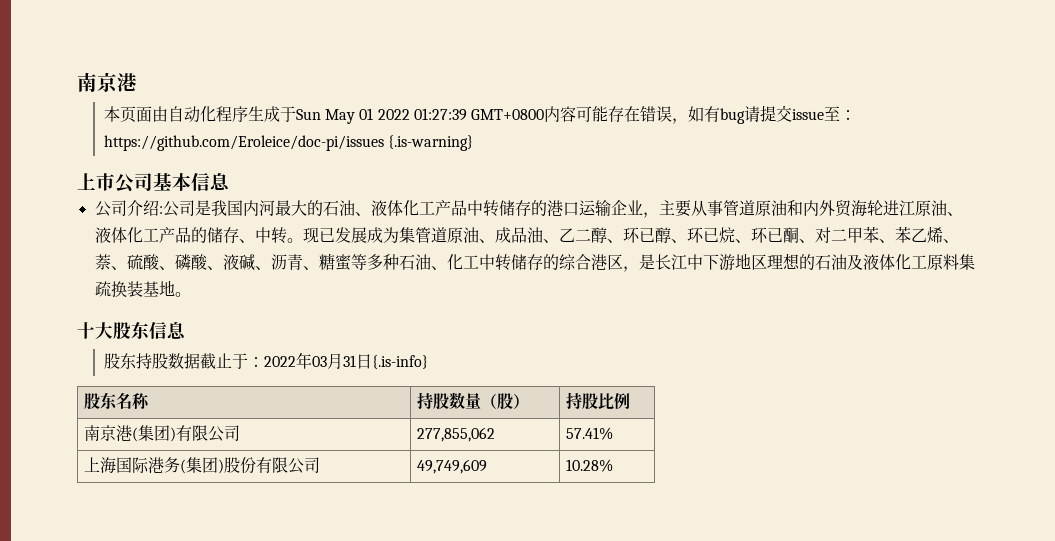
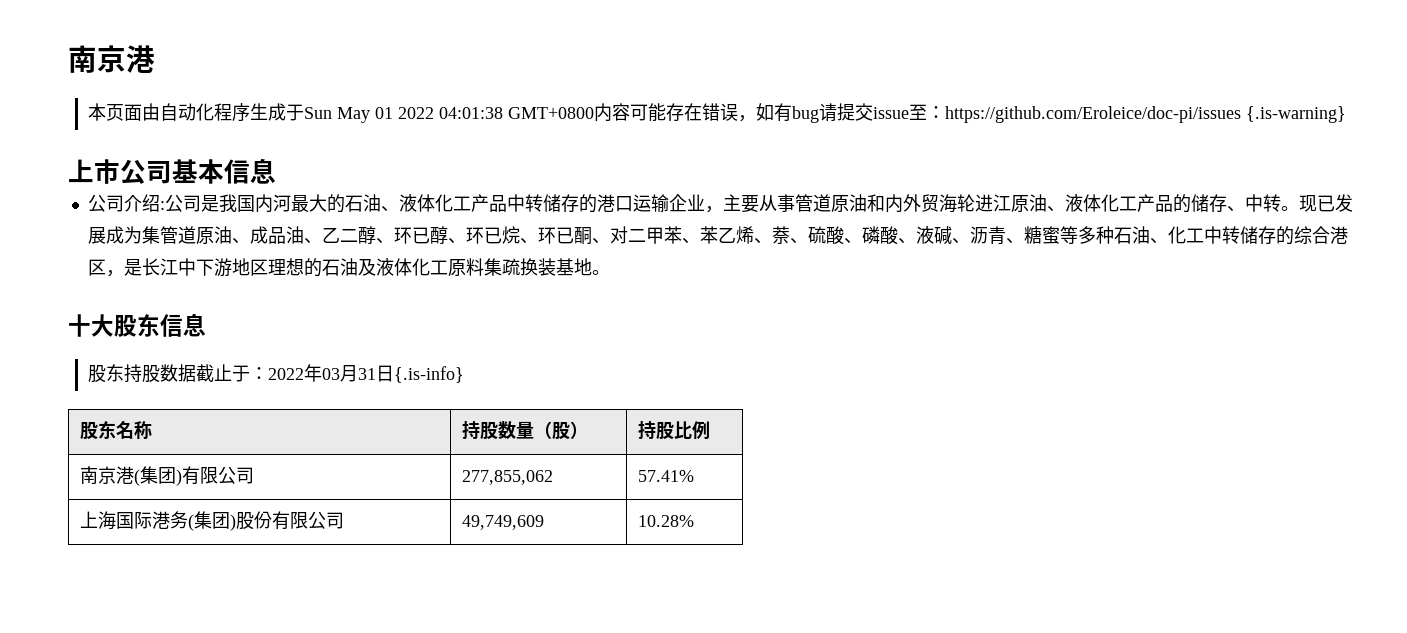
- 本页面由自动化程序生成于Sun May 01 2022 01:27:39 GMT+0800内容可能存在错误，如有bug请提交issue至：https://github.com/Eroleice/doc-pi/issues {.is-warning}
+ 本页面由自动化程序生成于Sun May 01 2022 04:01:38 GMT+0800内容可能存在错误，如有bug请提交issue至：https://github.com/Eroleice/doc-pi/issues {.is-warning}

